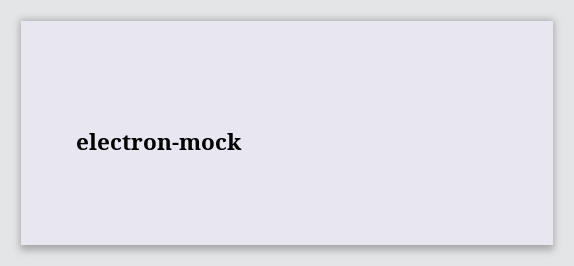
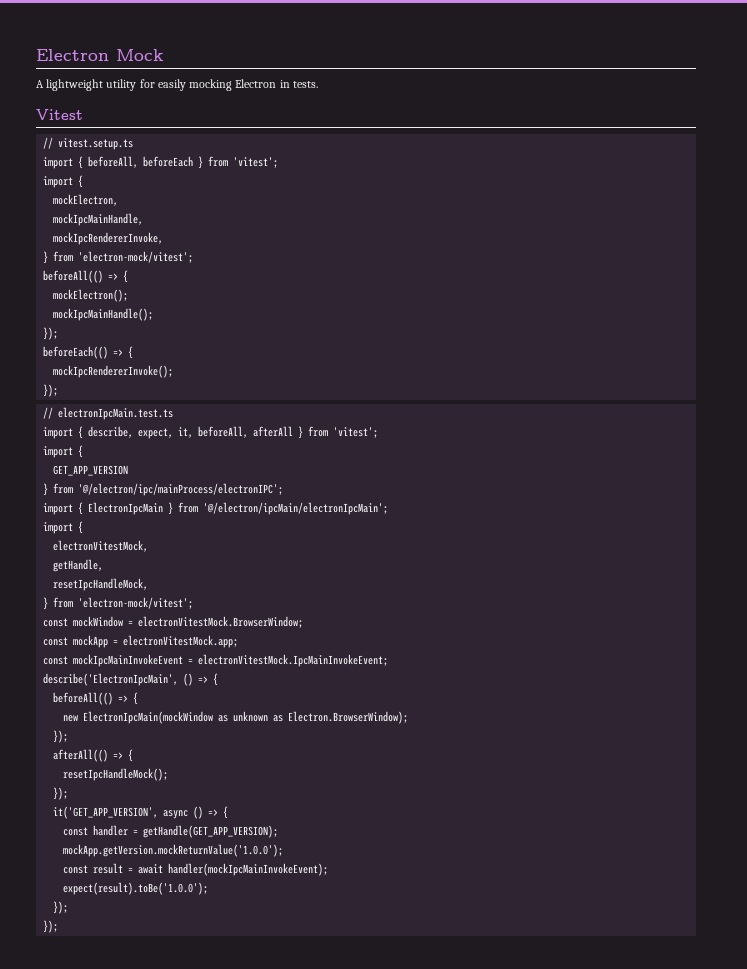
- electron-mock
+ Electron Mock
+ A lightweight utility for easily mocking Electron in tests.
+ Vitest
+ // vitest.setup.ts
+ import { beforeAll, beforeEach } from 'vitest';
+ import {
+ mockElectron,
+ mockIpcMainHandle,
+ mockIpcRendererInvoke,
+ } from 'electron-mock/vitest';
+ beforeAll(() => {
+ mockElectron();
+ mockIpcMainHandle();
+ });
+ beforeEach(() => {
+ mockIpcRendererInvoke();
+ });
+ // electronIpcMain.test.ts
+ import { describe, expect, it, beforeAll, afterAll } from 'vitest';
+ import {
+ GET_APP_VERSION
+ } from '@/electron/ipc/mainProcess/electronIPC';
+ import { ElectronIpcMain } from '@/electron/ipcMain/electronIpcMain';
+ import {
+ electronVitestMock,
+ getHandle,
+ resetIpcHandleMock,
+ } from 'electron-mock/vitest';
+ const mockWindow = electronVitestMock.BrowserWindow;
+ const mockApp = electronVitestMock.app;
+ const mockIpcMainInvokeEvent = electronVitestMock.IpcMainInvokeEvent;
+ describe('ElectronIpcMain', () => {
+ beforeAll(() => {
+ new ElectronIpcMain(mockWindow as unknown as Electron.BrowserWindow);
+ });
+ afterAll(() => {
+ resetIpcHandleMock();
+ });
+ it('GET_APP_VERSION', async () => {
+ const handler = getHandle(GET_APP_VERSION);
+ mockApp.getVersion.mockReturnValue('1.0.0');
+ const result = await handler(mockIpcMainInvokeEvent);
+ expect(result).toBe('1.0.0');
+ });
+ });

